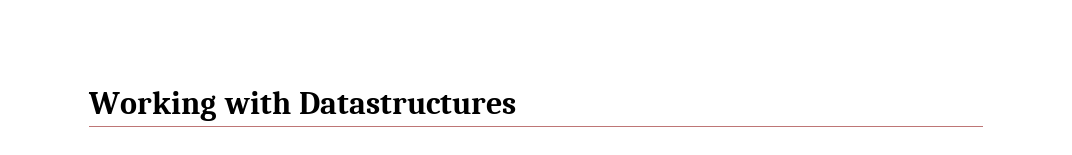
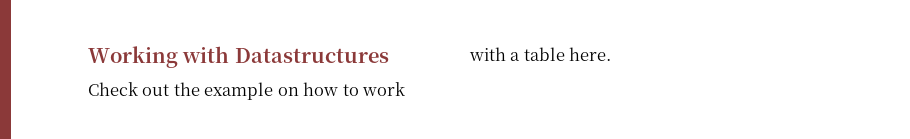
+ Check out the example on how to work with a table here.

